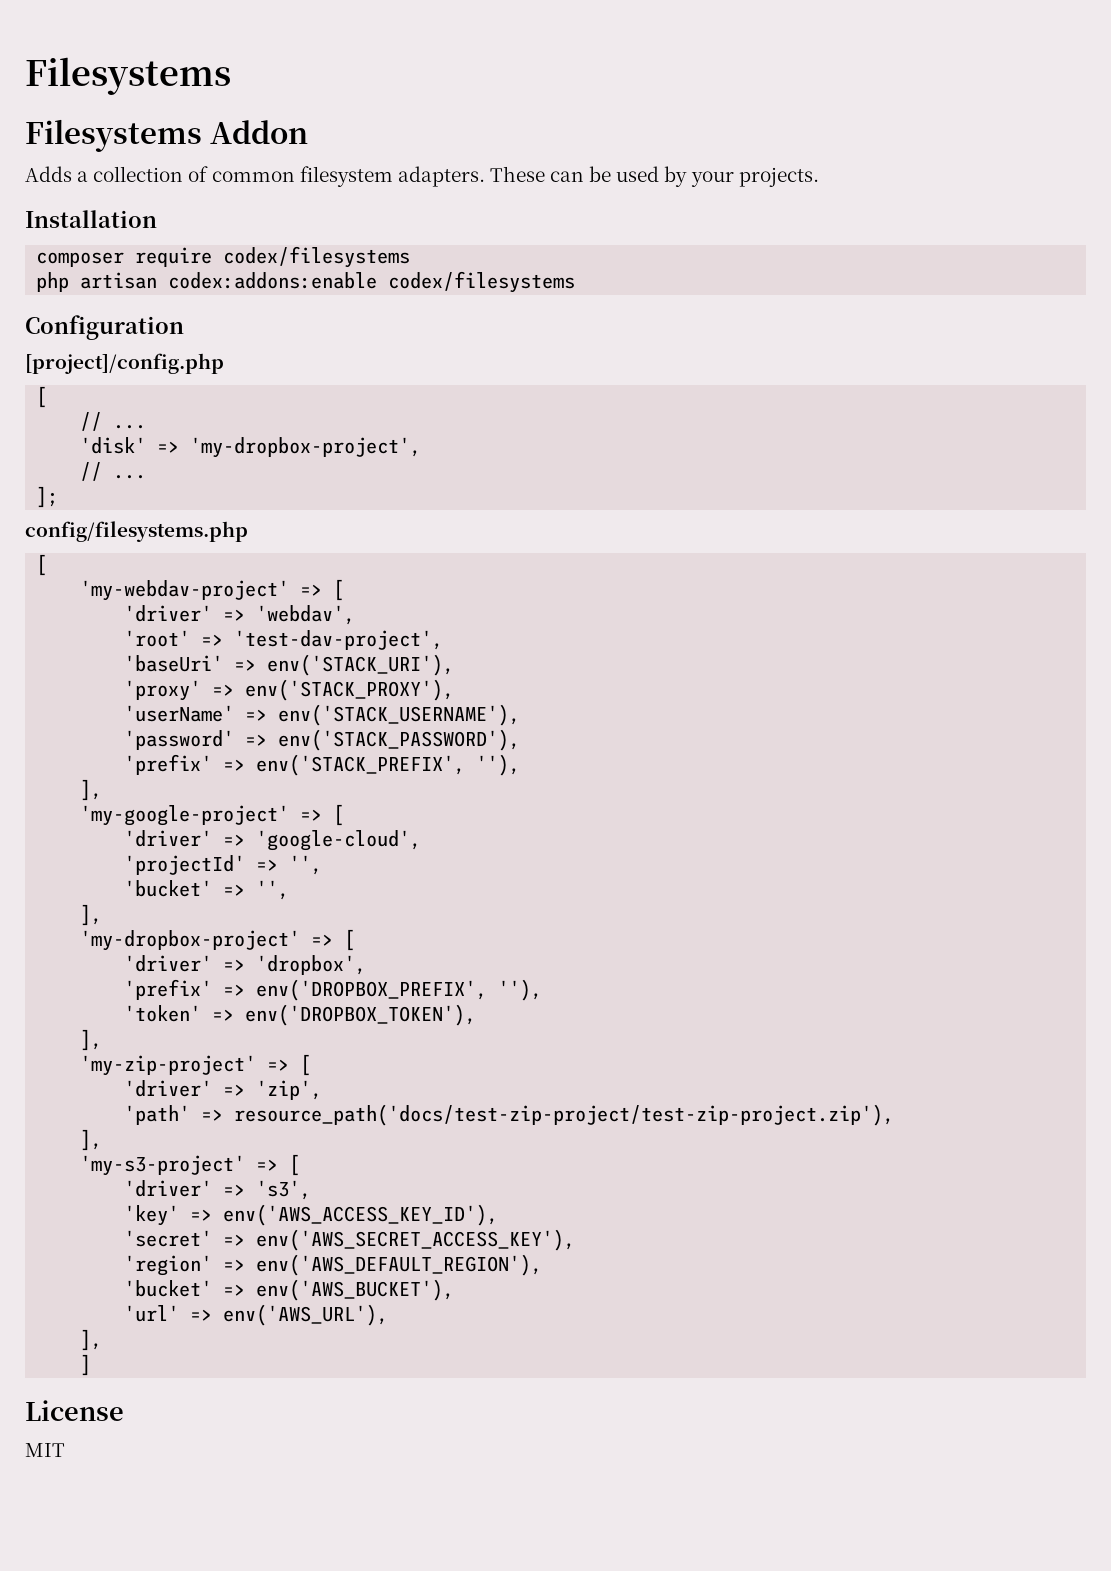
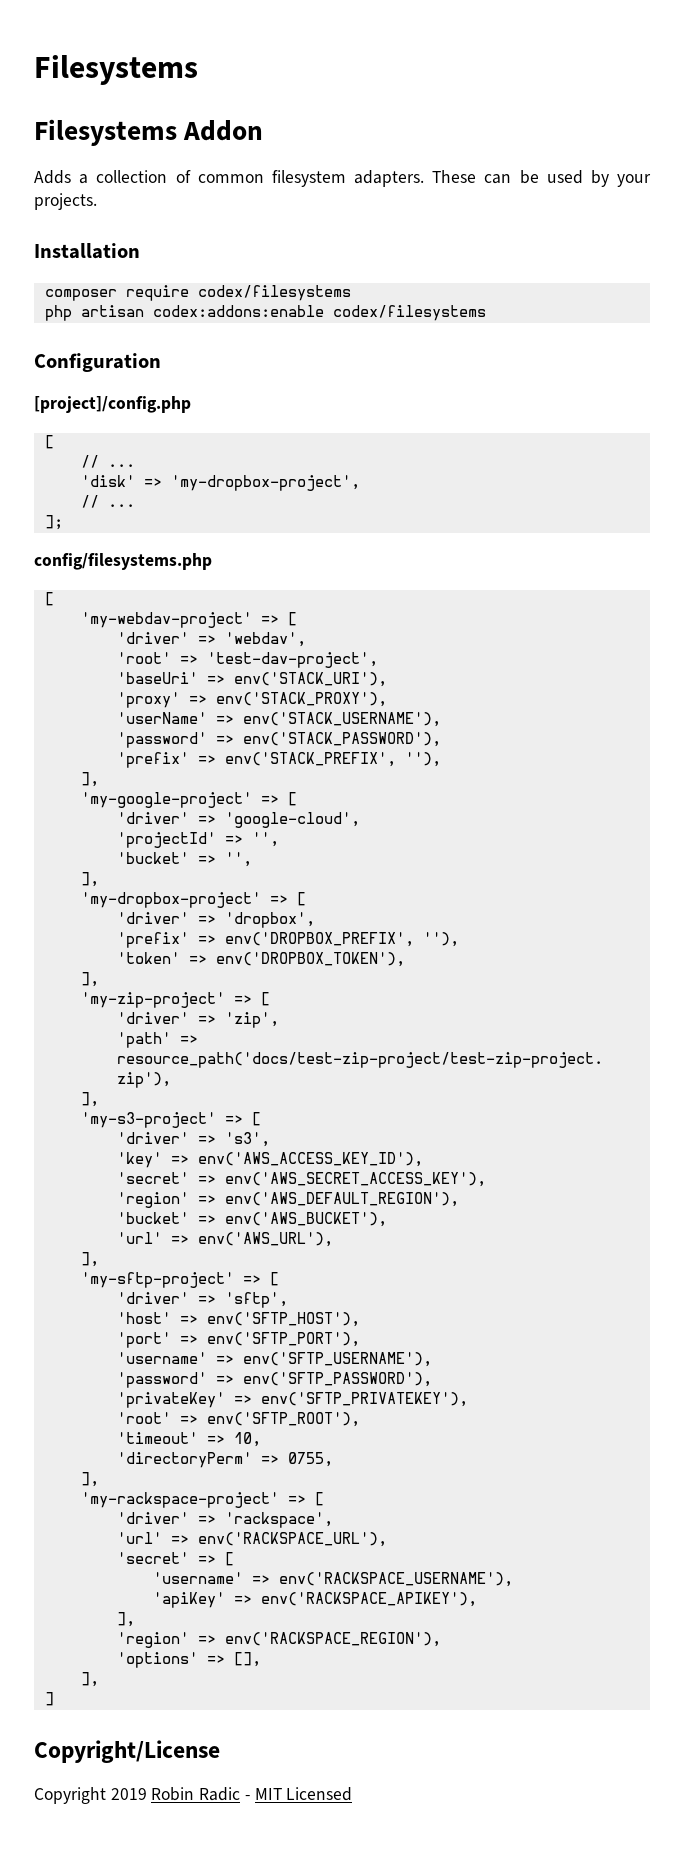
+ 'my-sftp-project' => [
+ 'driver' => 'sftp',
+ 'host' => env('SFTP_HOST'),
+ 'port' => env('SFTP_PORT'),
+ 'username' => env('SFTP_USERNAME'),
+ 'password' => env('SFTP_PASSWORD'),
+ 'privateKey' => env('SFTP_PRIVATEKEY'),
+ 'root' => env('SFTP_ROOT'),
+ 'timeout' => 10,
+ 'directoryPerm' => 0755,
+ ],
+ 'my-rackspace-project' => [
+ 'driver' => 'rackspace',
+ 'url' => env('RACKSPACE_URL'),
+ 'secret' => [
+ 'username' => env('RACKSPACE_USERNAME'),
+ 'apiKey' => env('RACKSPACE_APIKEY'),
+ ],
+ 'region' => env('RACKSPACE_REGION'),
+ 'options' => [],
+ ],
  ]
- License
- MIT
+ Copyright/License
+ Copyright 2019 Robin Radic - MIT Licensed

